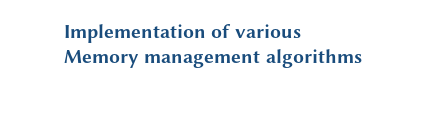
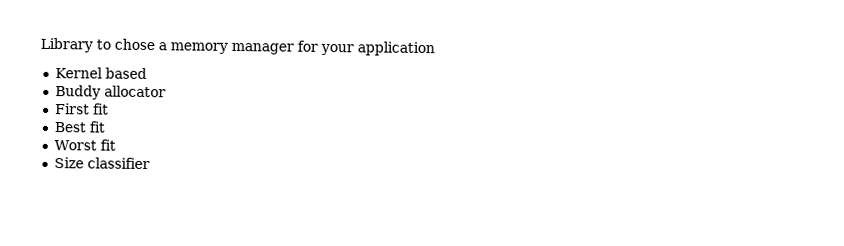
- Implementation of various Memory management algorithms
+ Library to chose a memory manager for your application
+ Kernel based
+ Buddy allocator
+ First fit
+ Best fit
+ Worst fit
+ Size classifier

